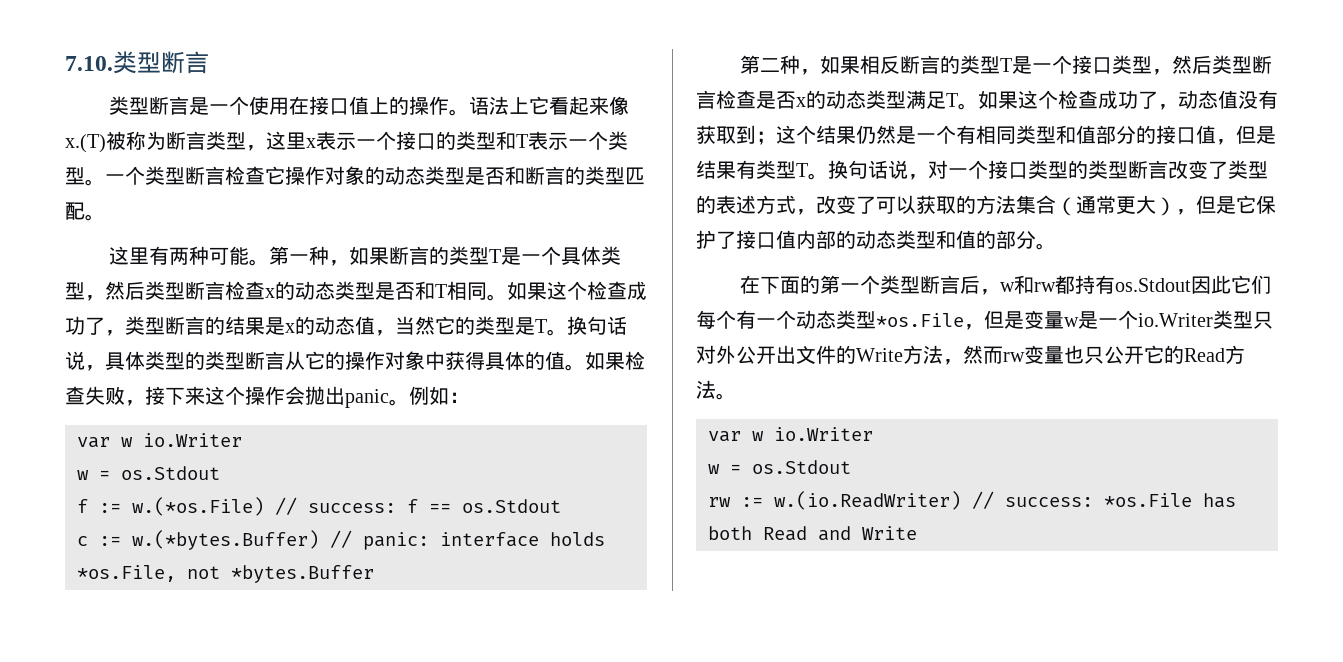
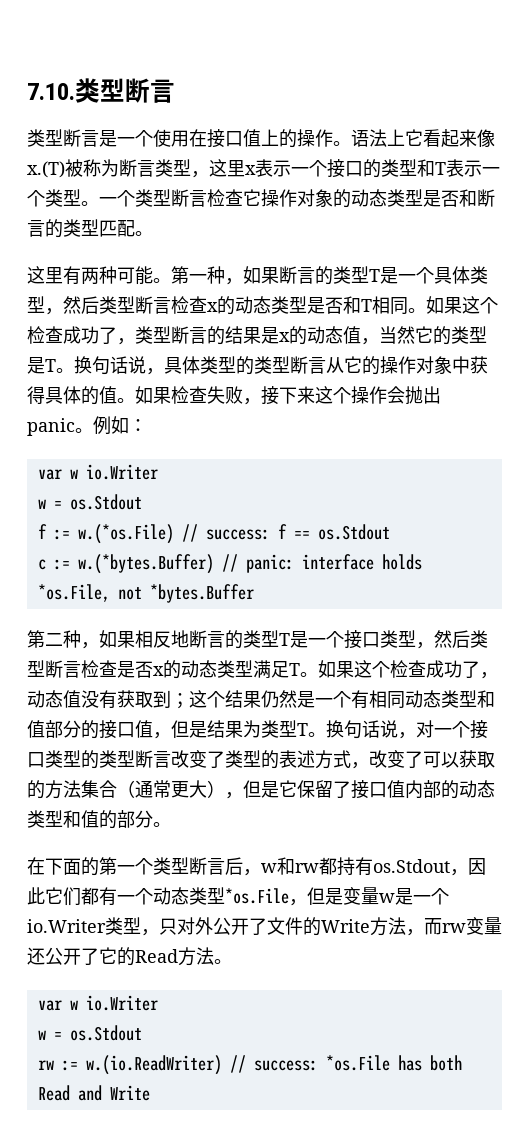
- 第二种，如果相反断言的类型T是一个接口类型，然后类型断言检查是否x的动态类型满足T。
+ 第二种，如果相反地断言的类型T是一个接口类型，然后类型断言检查是否x的动态类型满足T。
- 如果这个检查成功了，动态值没有获取到；这个结果仍然是一个有相同类型和值部分的接口值，但是结果有类型T。
+ 如果这个检查成功了，动态值没有获取到；这个结果仍然是一个有相同动态类型和值部分的接口值，但是结果为类型T。
- 换句话说，对一个接口类型的类型断言改变了类型的表述方式，改变了可以获取的方法集合（通常更大），但是它保护了接口值内部的动态类型和值的部分。
+ 换句话说，对一个接口类型的类型断言改变了类型的表述方式，改变了可以获取的方法集合（通常更大），但是它保留了接口值内部的动态类型和值的部分。
- 在下面的第一个类型断言后，w和rw都持有os.Stdout因此它们每个有一个动态类型*os.File，但是变量w是一个io.Writer类型只对外公开出文件的Write方法，然而rw变量也只公开它的Read方法。
+ 在下面的第一个类型断言后，w和rw都持有os.Stdout，因此它们都有一个动态类型*os.File，但是变量w是一个io.Writer类型，只对外公开了文件的Write方法，而rw变量还公开了它的Read方法。

